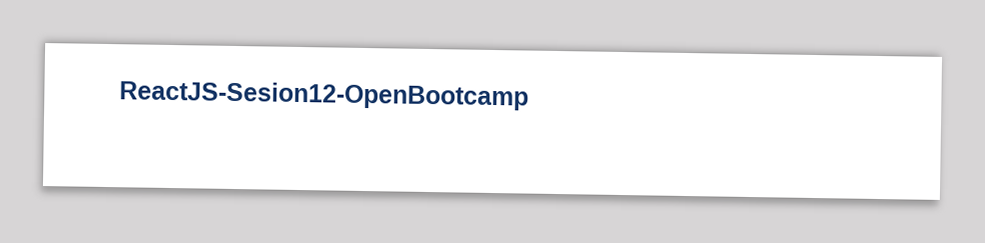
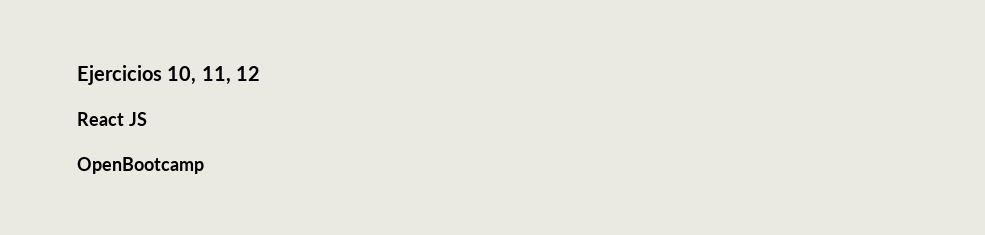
- ReactJS-Sesion12-OpenBootcamp
+ Ejercicios 10, 11, 12
+ React JS
+ OpenBootcamp

